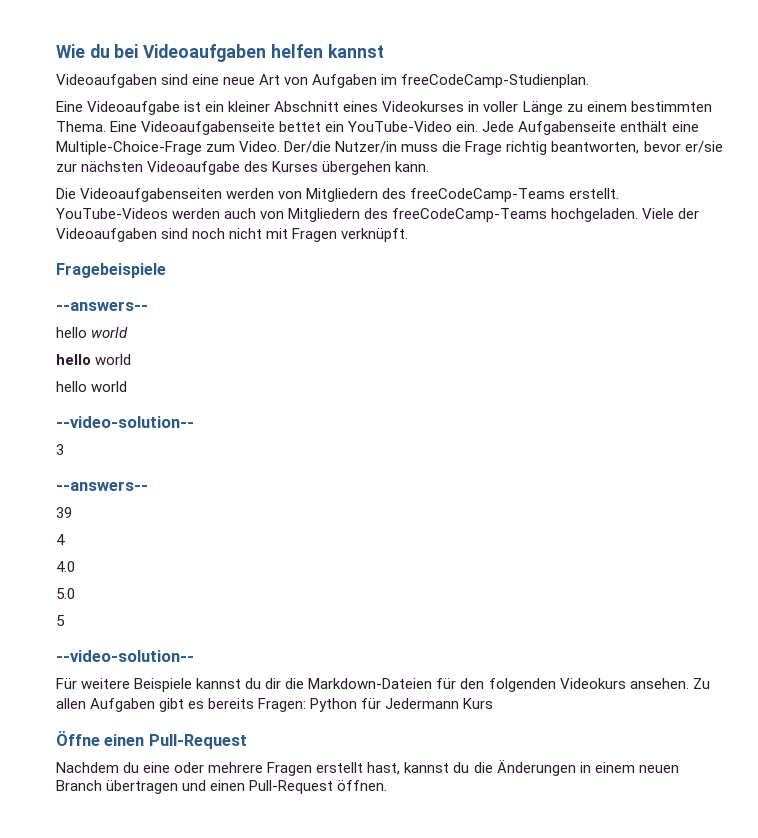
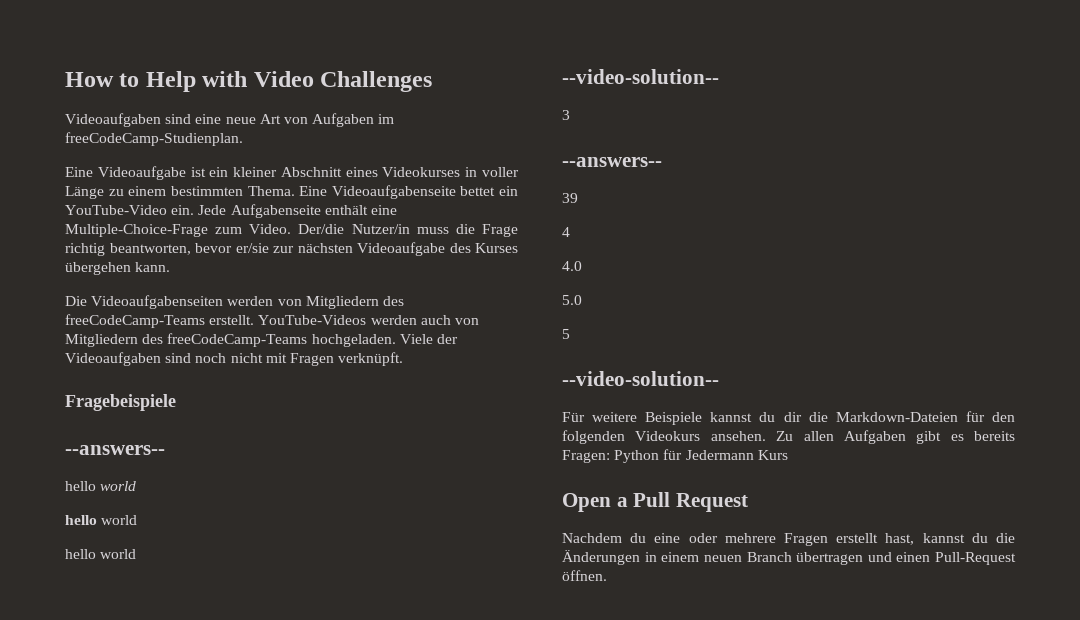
- Wie du bei Videoaufgaben helfen kannst
+ How to Help with Video Challenges
- Öffne einen Pull-Request
+ Open a Pull Request

